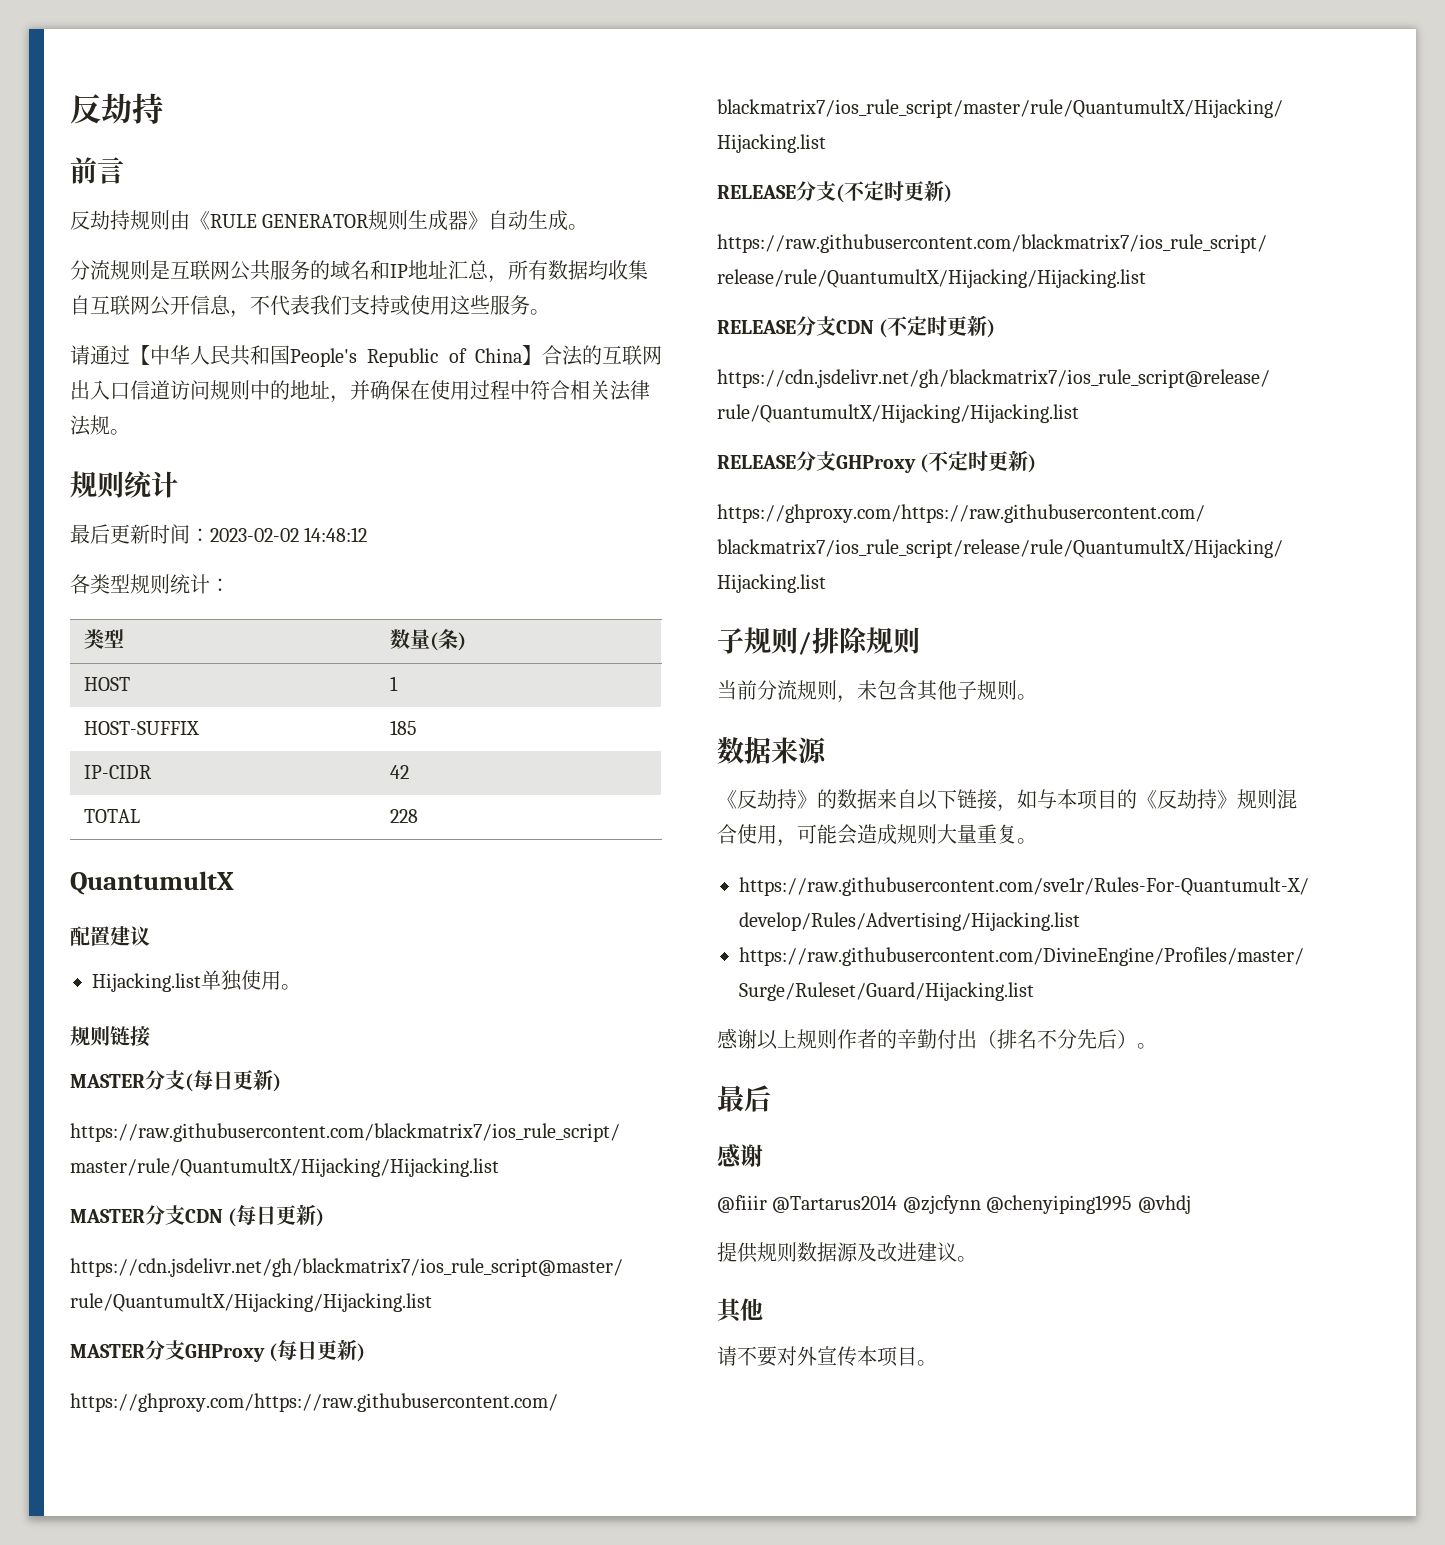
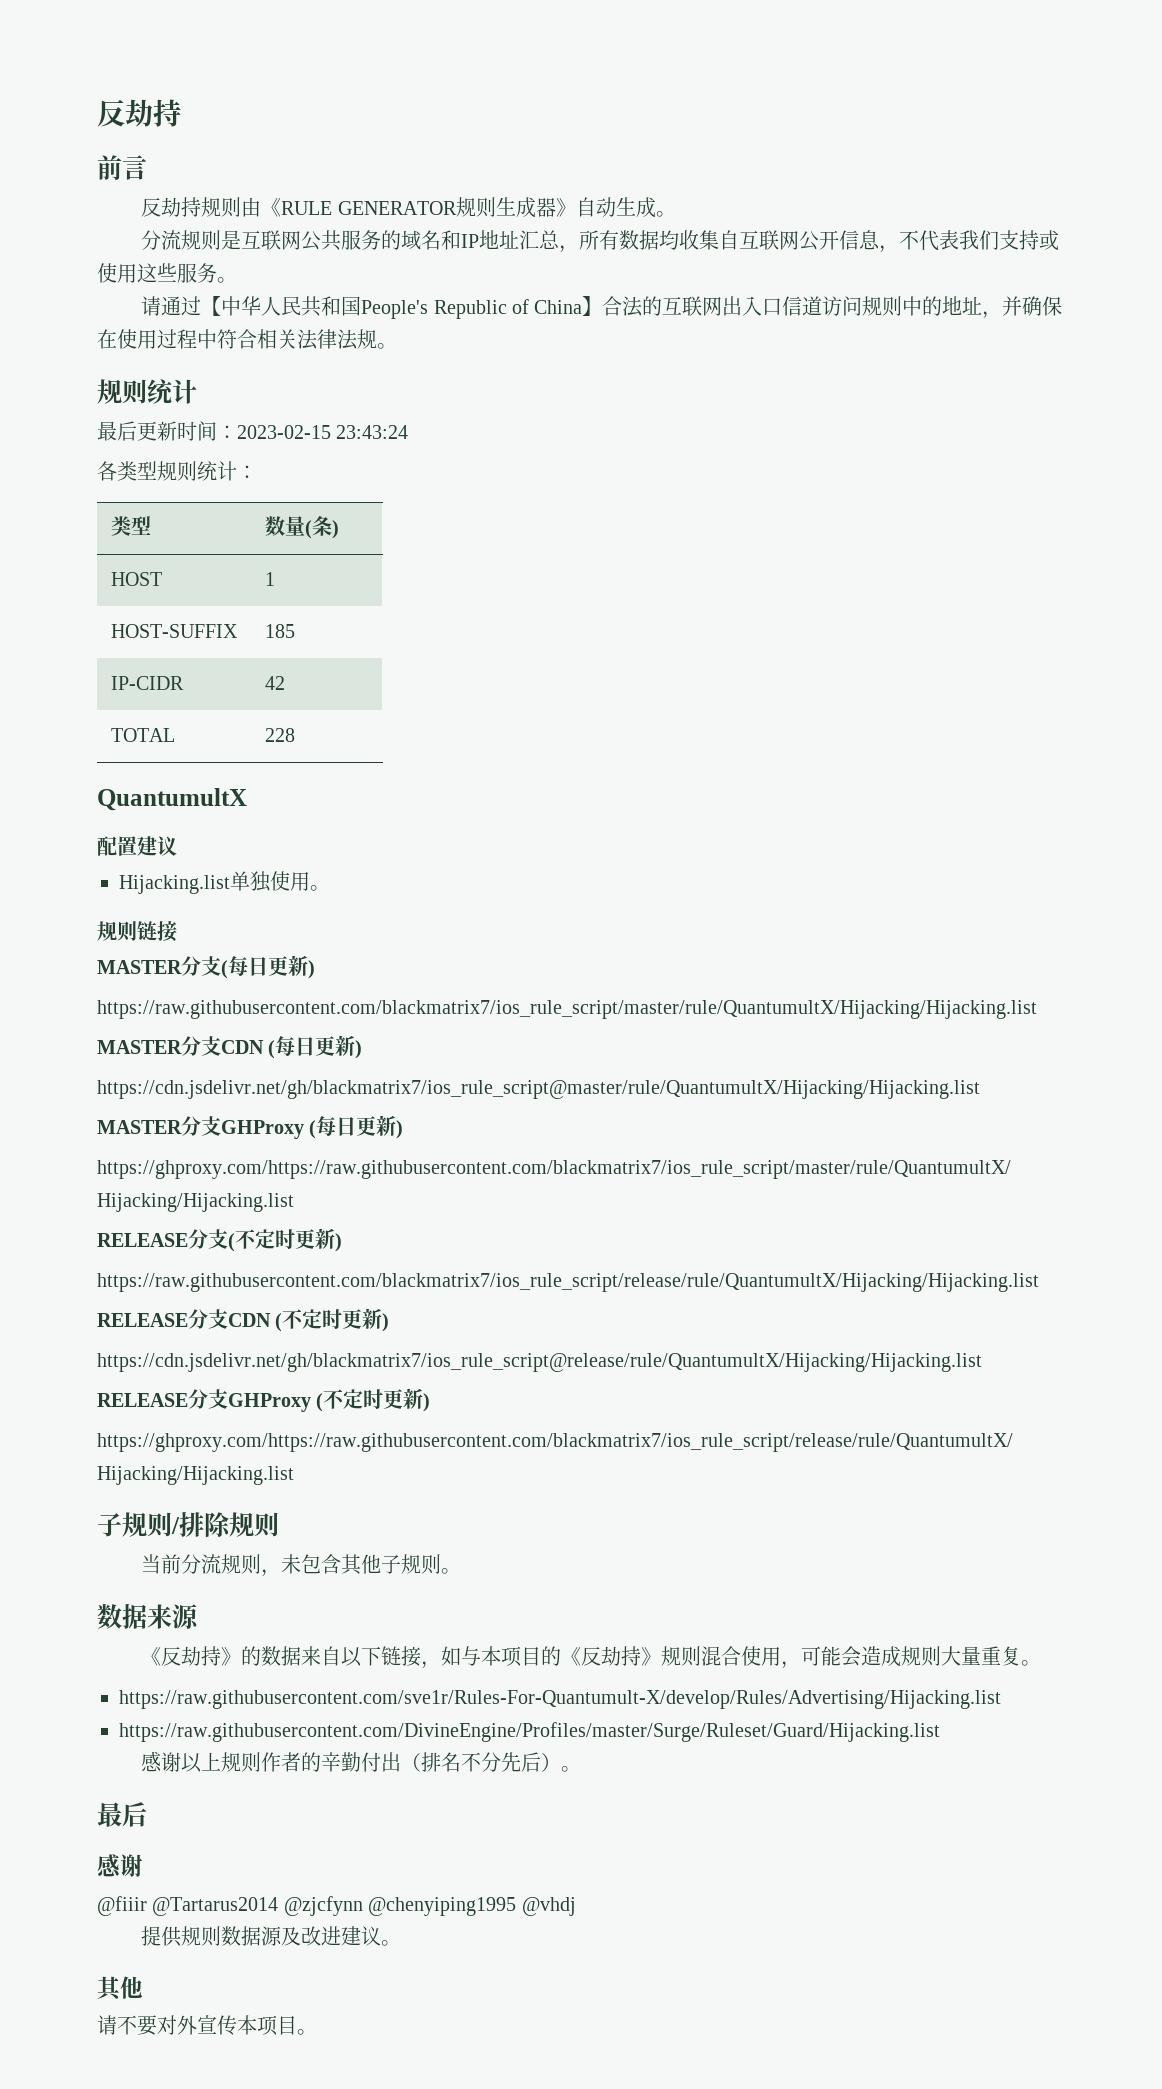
- 最后更新时间：2023-02-02 14:48:12
+ 最后更新时间：2023-02-15 23:43:24

